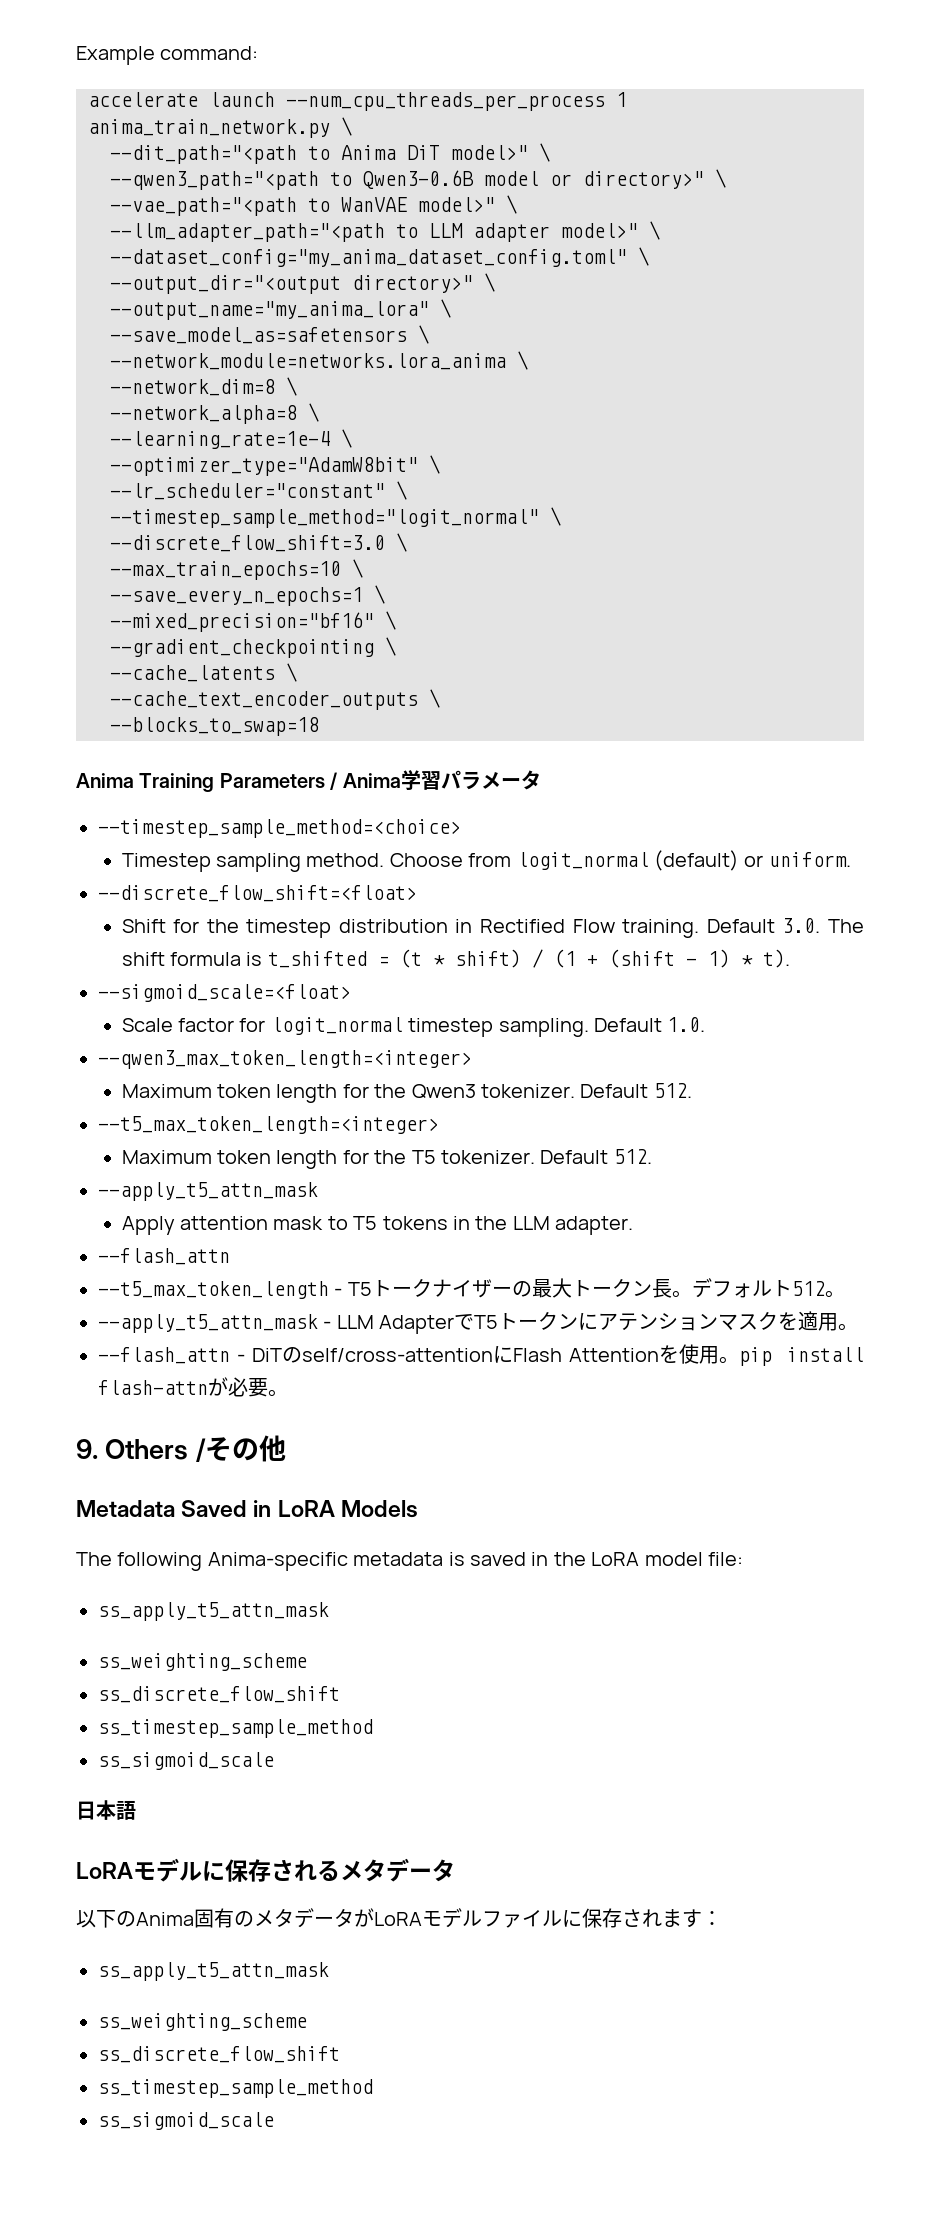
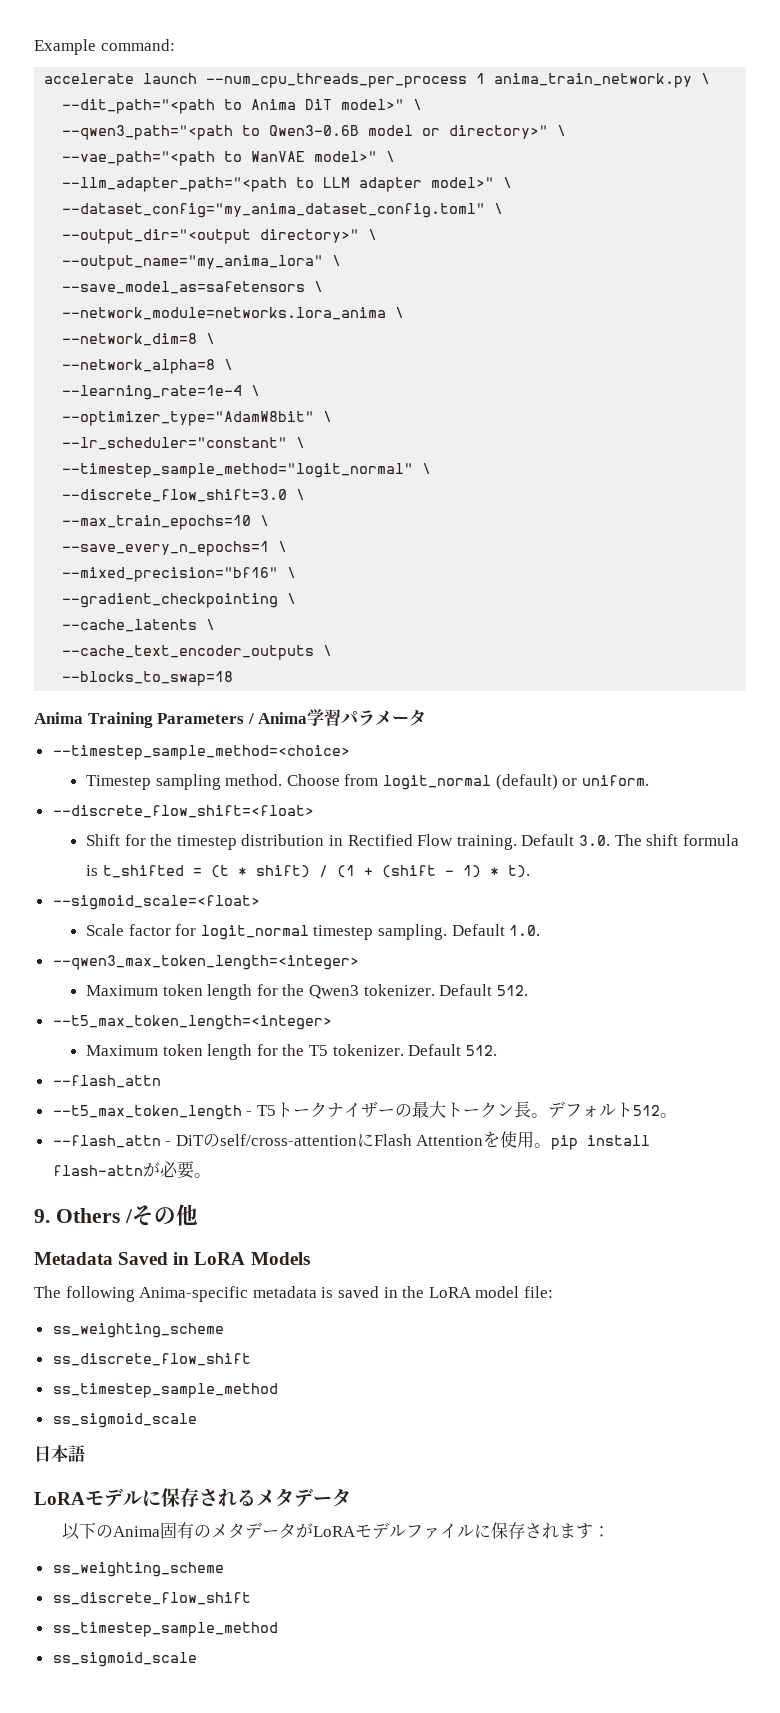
  Maximum token length for the T5 tokenizer. Default 512.
- --apply_t5_attn_mask
- Apply attention mask to T5 tokens in the LLM adapter.
- --apply_t5_attn_mask - LLM AdapterでT5トークンにアテンションマスクを適用。
  The following Anima-specific metadata is saved in the LoRA model file:
- ss_apply_t5_attn_mask
  以下のAnima固有のメタデータがLoRAモデルファイルに保存されます：
- ss_apply_t5_attn_mask

